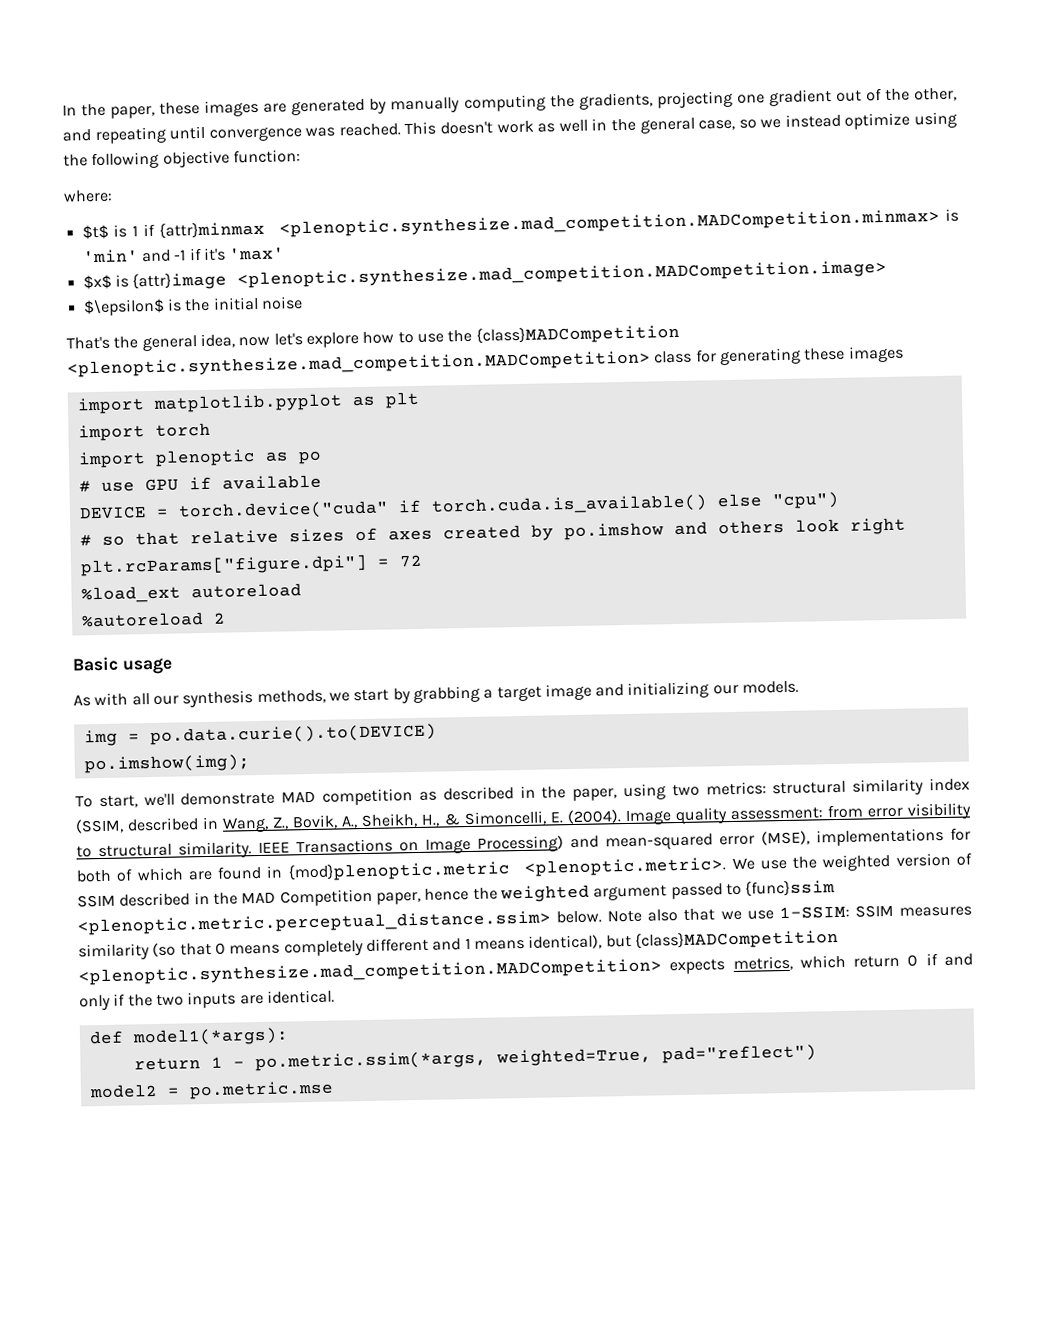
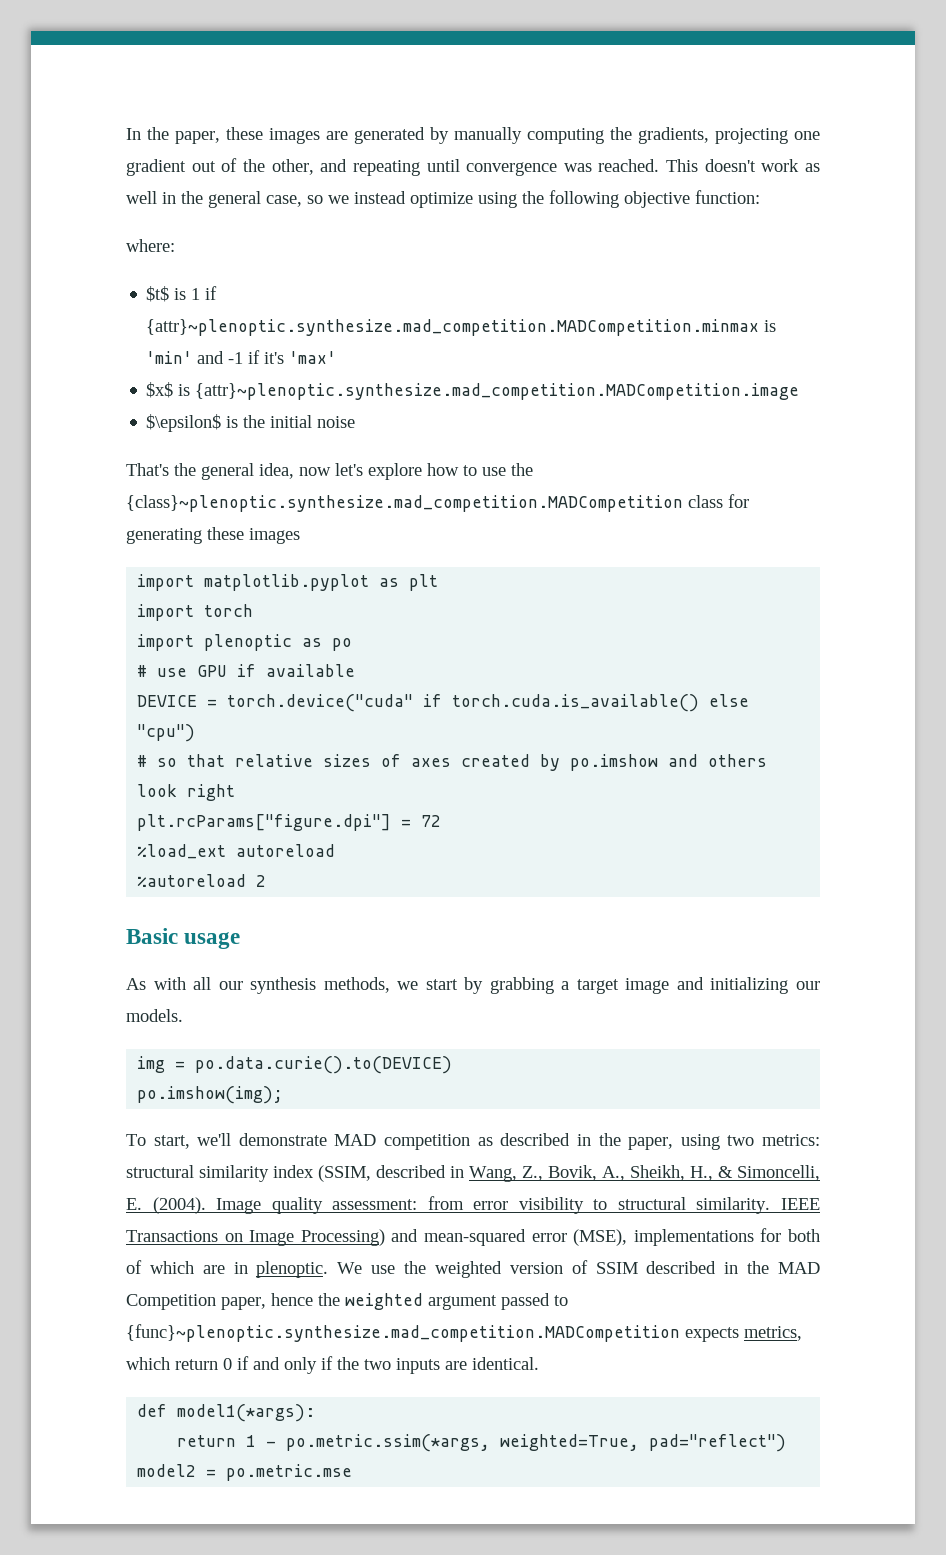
- $t$ is 1 if {attr}minmax <plenoptic.synthesize.mad_competition.MADCompetition.minmax> is 'min' and -1 if it's 'max'
+ $t$ is 1 if {attr}~plenoptic.synthesize.mad_competition.MADCompetition.minmax is 'min' and -1 if it's 'max'
- $x$ is {attr}image <plenoptic.synthesize.mad_competition.MADCompetition.image>
+ $x$ is {attr}~plenoptic.synthesize.mad_competition.MADCompetition.image
- That's the general idea, now let's explore how to use the {class}MADCompetition <plenoptic.synthesize.mad_competition.MADCompetition> class for generating these images
+ That's the general idea, now let's explore how to use the {class}~plenoptic.synthesize.mad_competition.MADCompetition class for generating these images
- IEEE Transactions on Image Processing) and mean-squared error (MSE), implementations for both of which are found in {mod}plenoptic.metric <plenoptic.metric>. We use the weighted version of SSIM described in the MAD Competition paper, hence the weighted argument passed to {func}ssim <plenoptic.metric.perceptual_distance.ssim> below. Note also that we use 1-SSIM: SSIM measures similarity (so that 0 means completely different and 1 means identical), but {class}MADCompetition <plenoptic.synthesize.mad_competition.MADCompetition> expects metrics, which return 0 if and only if the two inputs are identical.
+ IEEE Transactions on Image Processing) and mean-squared error (MSE), implementations for both of which are in plenoptic. We use the weighted version of SSIM described in the MAD Competition paper, hence the weighted argument passed to {func}~plenoptic.synthesize.mad_competition.MADCompetition expects metrics, which return 0 if and only if the two inputs are identical.

